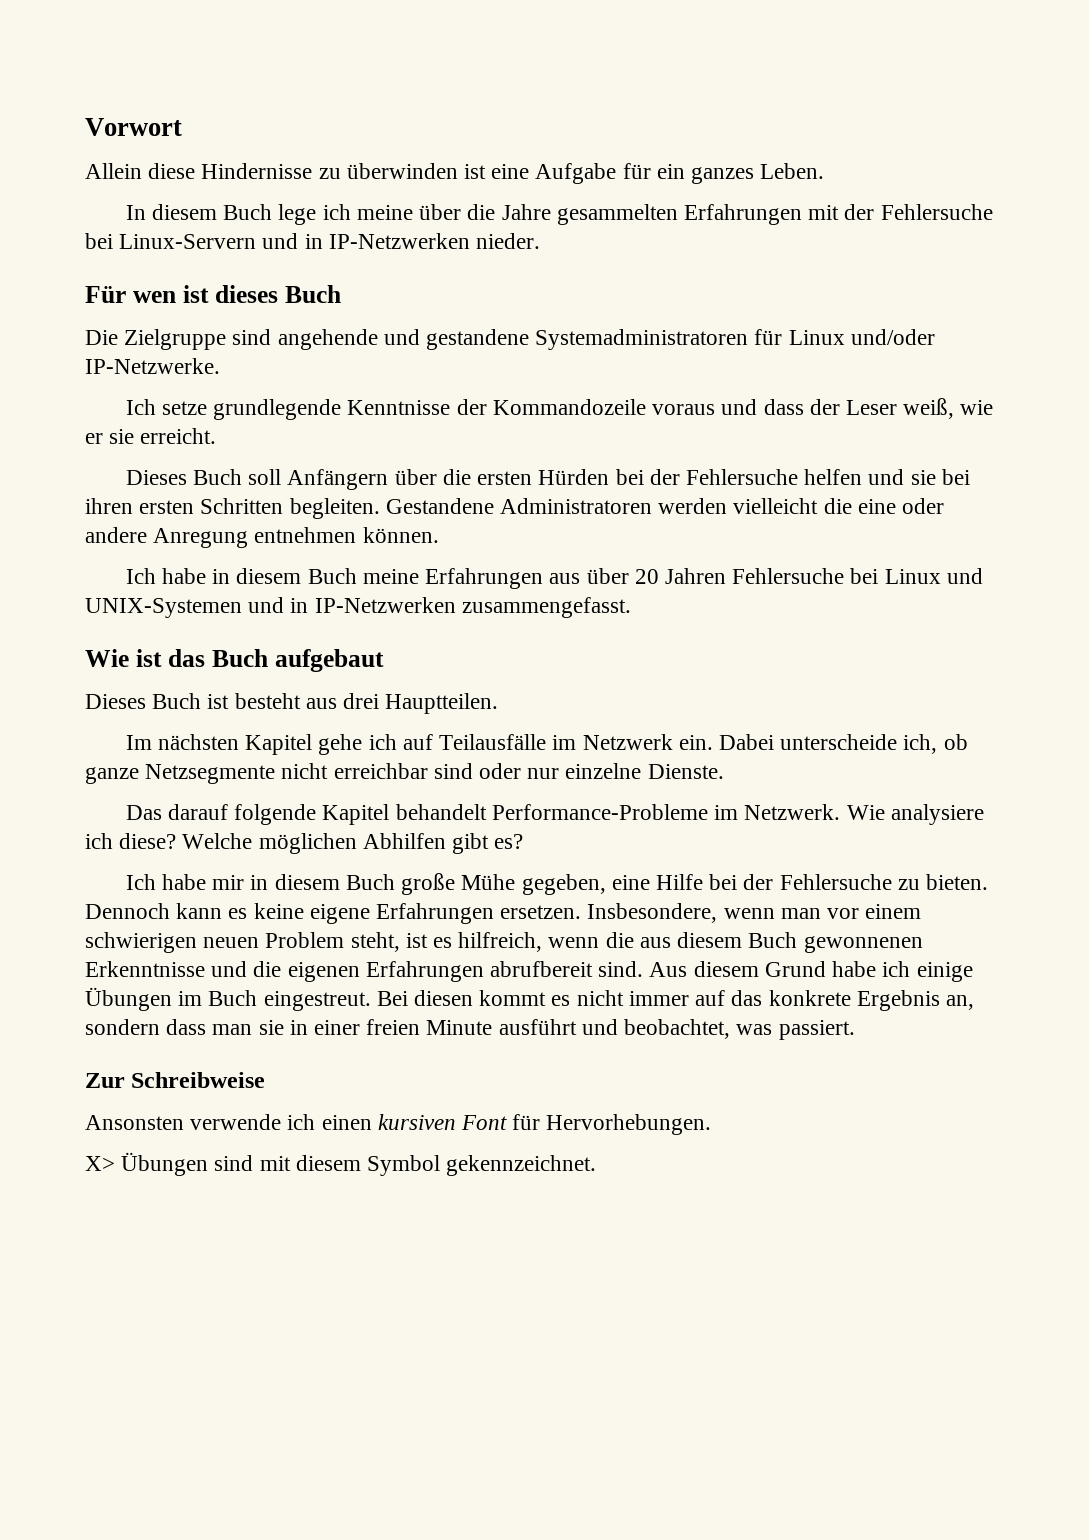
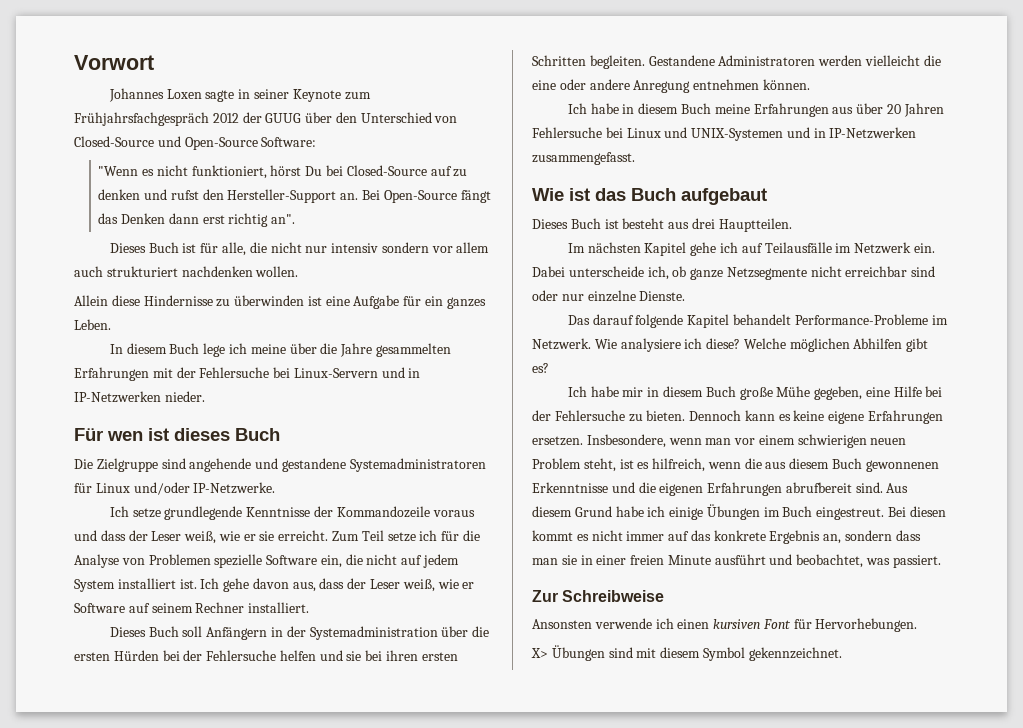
+ Johannes Loxen sagte in seiner Keynote zum Frühjahrsfachgespräch 2012 der GUUG über den Unterschied von Closed-Source und Open-Source Software:
+ "Wenn es nicht funktioniert, hörst Du bei Closed-Source auf zu denken und rufst den Hersteller-Support an. Bei Open-Source fängt das Denken dann erst richtig an".
+ Dieses Buch ist für alle, die nicht nur intensiv sondern vor allem auch strukturiert nachdenken wollen.
+ Zum Teil setze ich für die Analyse von Problemen spezielle Software ein, die nicht auf jedem System installiert ist. Ich gehe davon aus, dass der Leser weiß, wie er Software auf seinem Rechner installiert.
- Dieses Buch soll Anfängern über die ersten Hürden bei der Fehlersuche helfen und sie bei ihren ersten Schritten begleiten.
+ Dieses Buch soll Anfängern in der Systemadministration über die ersten Hürden bei der Fehlersuche helfen und sie bei ihren ersten Schritten begleiten.

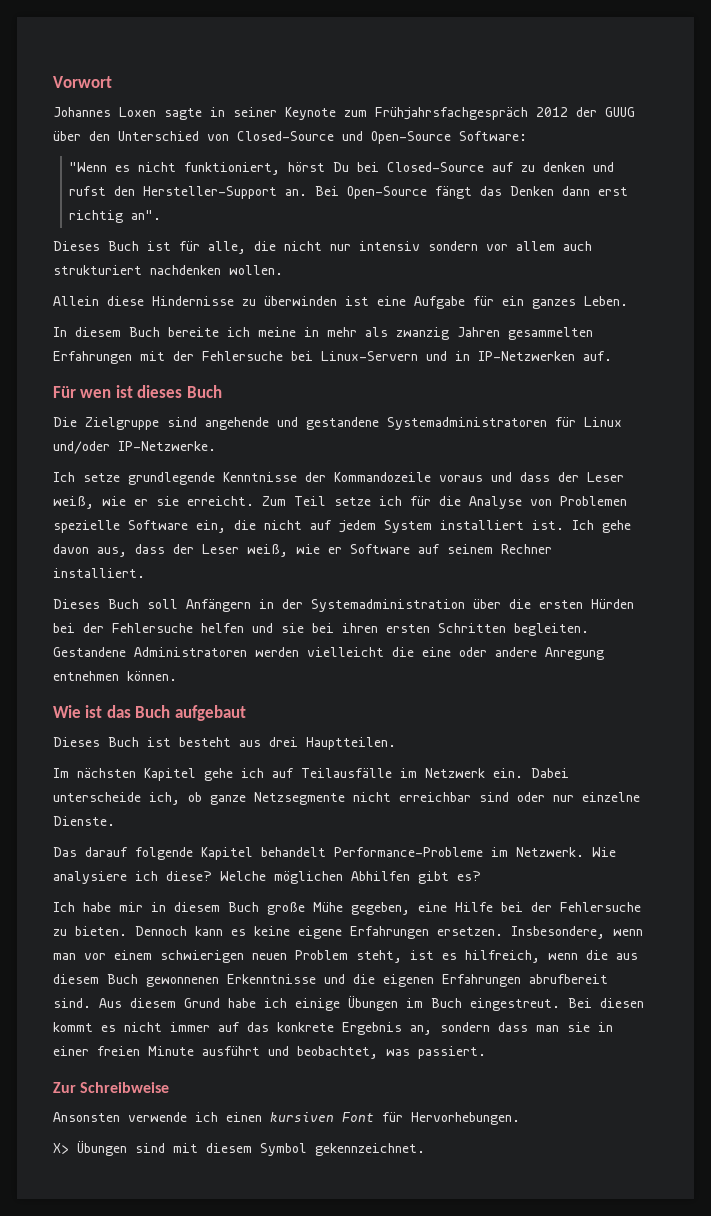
- In diesem Buch lege ich meine über die Jahre gesammelten Erfahrungen mit der Fehlersuche bei Linux-Servern und in IP-Netzwerken nieder.
+ In diesem Buch bereite ich meine in mehr als zwanzig Jahren gesammelten Erfahrungen mit der Fehlersuche bei Linux-Servern und in IP-Netzwerken auf.
- Ich habe in diesem Buch meine Erfahrungen aus über 20 Jahren Fehlersuche bei Linux und UNIX-Systemen und in IP-Netzwerken zusammengefasst.

